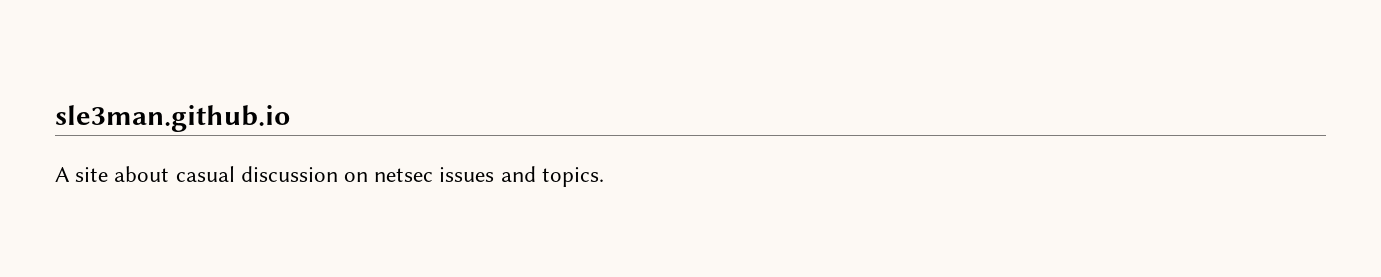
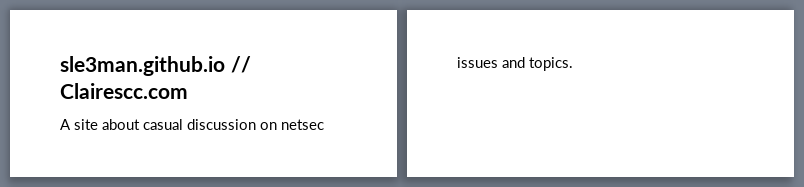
- sle3man.github.io
+ sle3man.github.io // Clairescc.com

